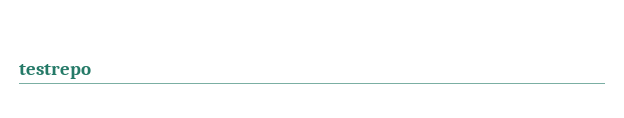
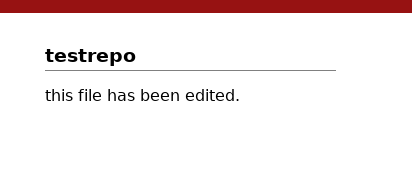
+ this file has been edited.

